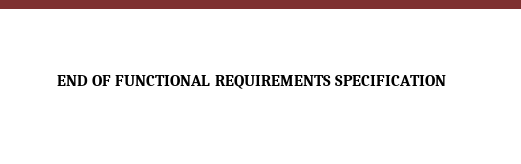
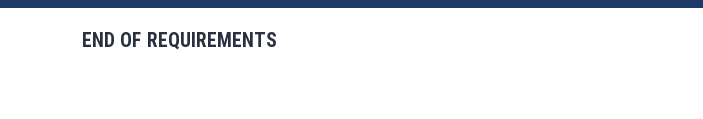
- END OF FUNCTIONAL REQUIREMENTS SPECIFICATION
+ END OF REQUIREMENTS

